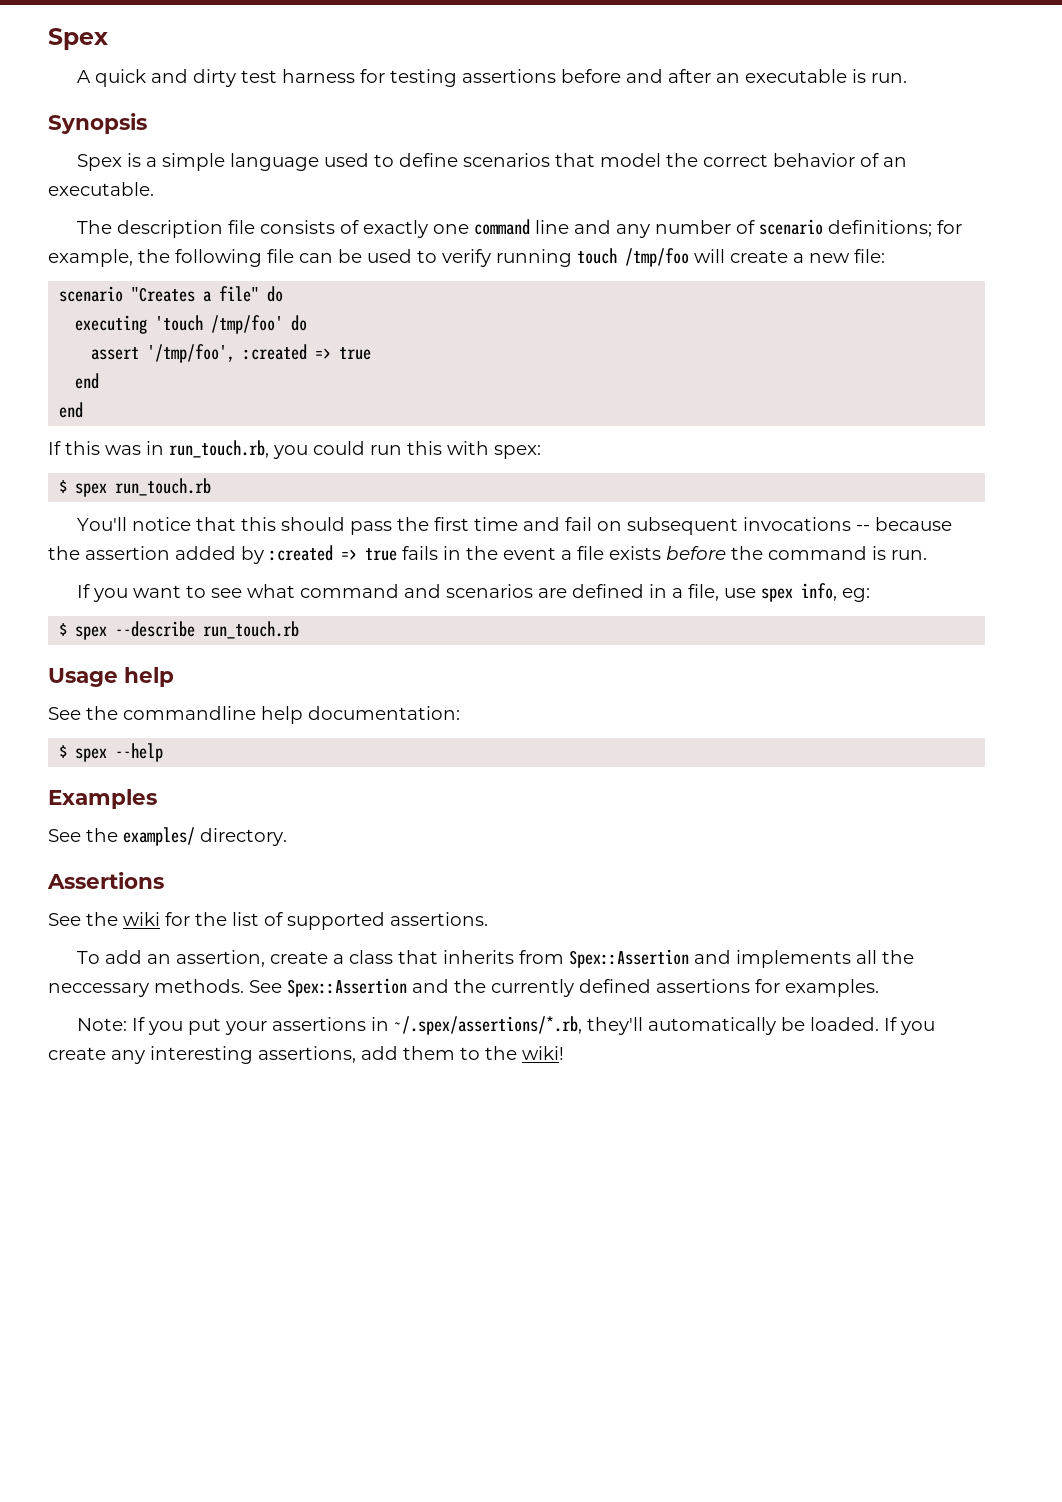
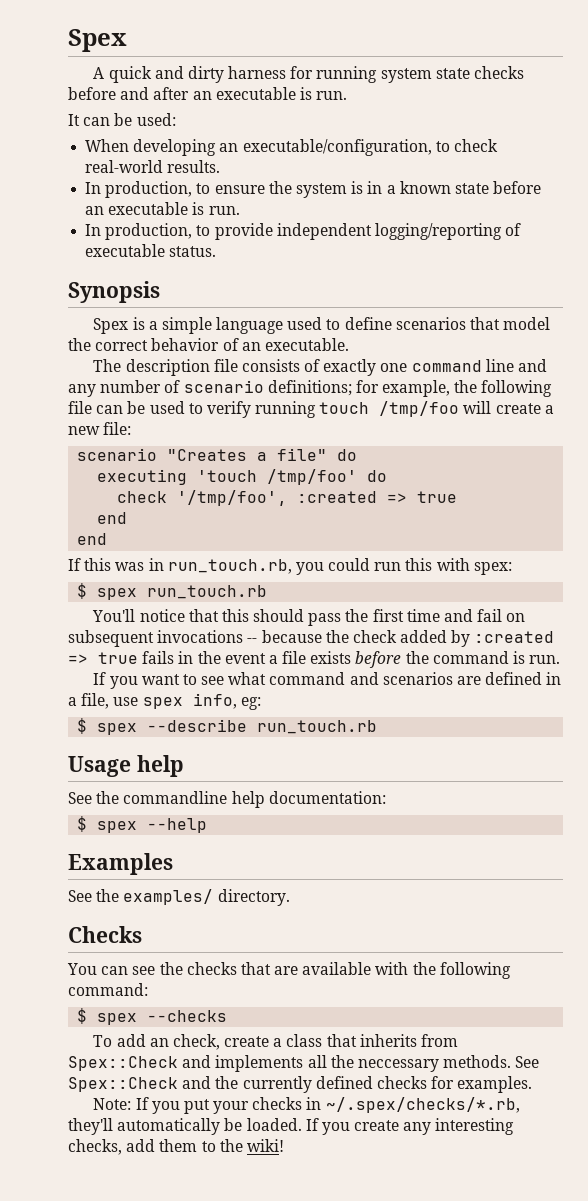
- A quick and dirty test harness for testing assertions before and after an executable is run.
+ A quick and dirty harness for running system state checks before and after an executable is run.
+ It can be used:
+ When developing an executable/configuration, to check real-world results.
+ In production, to ensure the system is in a known state before an executable is run.
+ In production, to provide independent logging/reporting of executable status.
- assert '/tmp/foo', :created => true
+ check '/tmp/foo', :created => true
- You'll notice that this should pass the first time and fail on subsequent invocations -- because the assertion added by :created => true fails in the event a file exists before the command is run.
+ You'll notice that this should pass the first time and fail on subsequent invocations -- because the check added by :created => true fails in the event a file exists before the command is run.
- Assertions
- See the wiki for the list of supported assertions.
+ Checks
+ You can see the checks that are available with the following command:
+ $ spex --checks
- To add an assertion, create a class that inherits from Spex::Assertion and implements all the neccessary methods.
+ To add an check, create a class that inherits from Spex::Check and implements all the neccessary methods.
- See Spex::Assertion and the currently defined assertions for examples.
+ See Spex::Check and the currently defined checks for examples.
- Note: If you put your assertions in ~/.spex/assertions/*.rb, they'll automatically be loaded.
+ Note: If you put your checks in ~/.spex/checks/*.rb, they'll automatically be loaded.
- If you create any interesting assertions, add them to the wiki!
+ If you create any interesting checks, add them to the wiki!

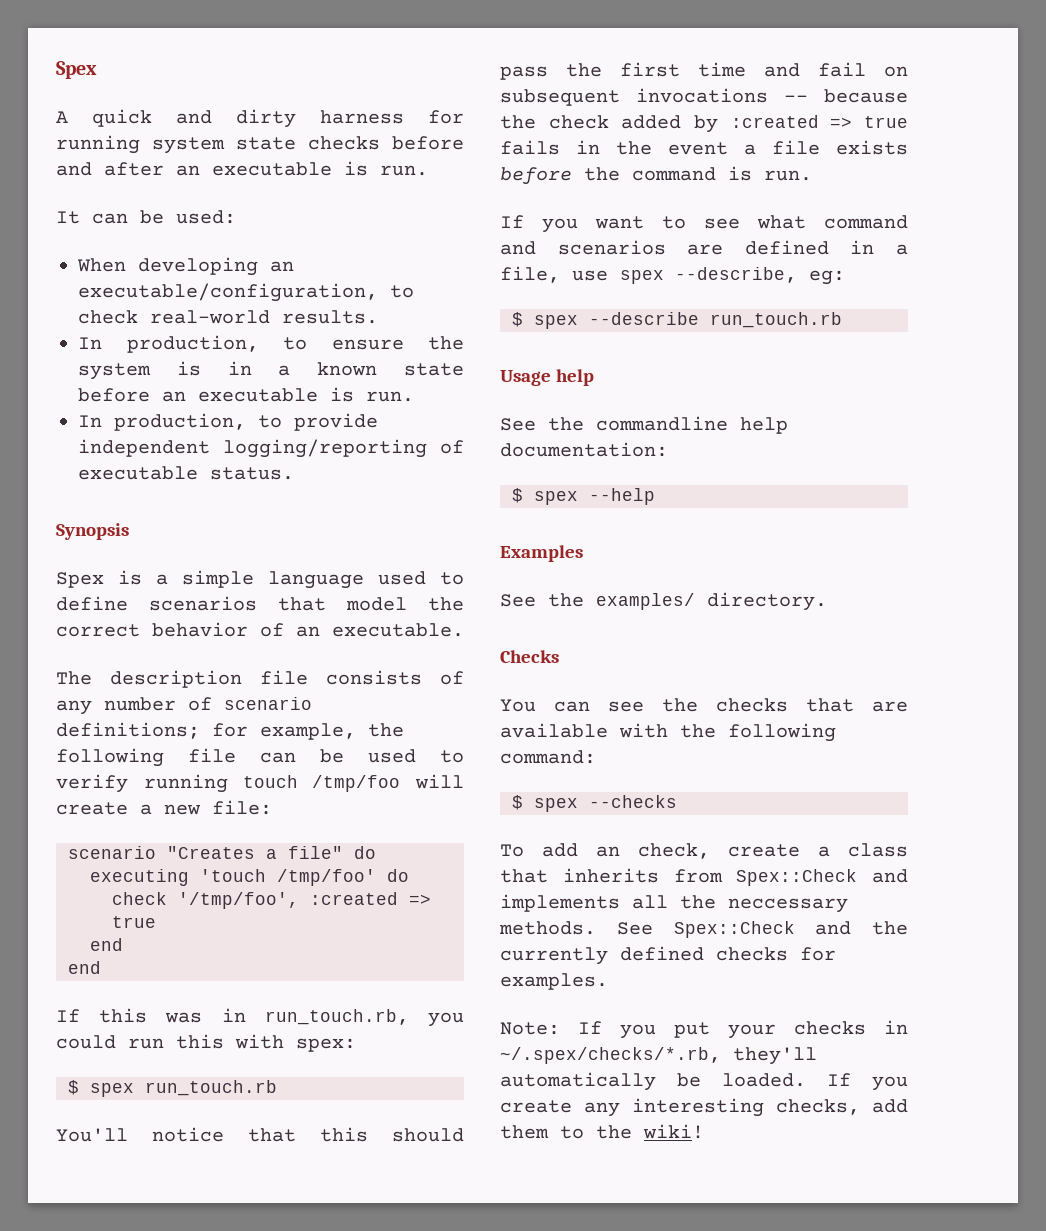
- The description file consists of exactly one command line and any number of scenario definitions; for example, the following file can be used to verify running touch /tmp/foo will create a new file:
+ The description file consists of any number of scenario definitions; for example, the following file can be used to verify running touch /tmp/foo will create a new file:
- If you want to see what command and scenarios are defined in a file, use spex info, eg:
+ If you want to see what command and scenarios are defined in a file, use spex --describe, eg:

